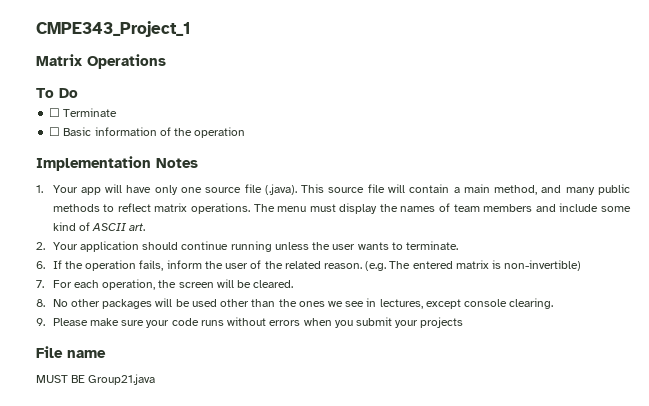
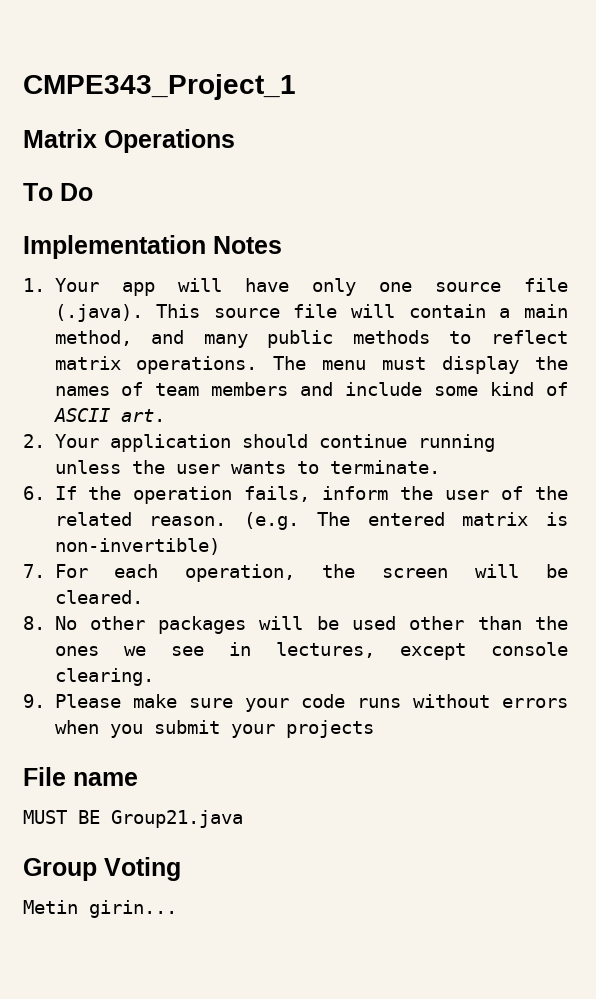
- ☐ Terminate
- ☐ Basic information of the operation
+ Group Voting
+ Metin girin...

